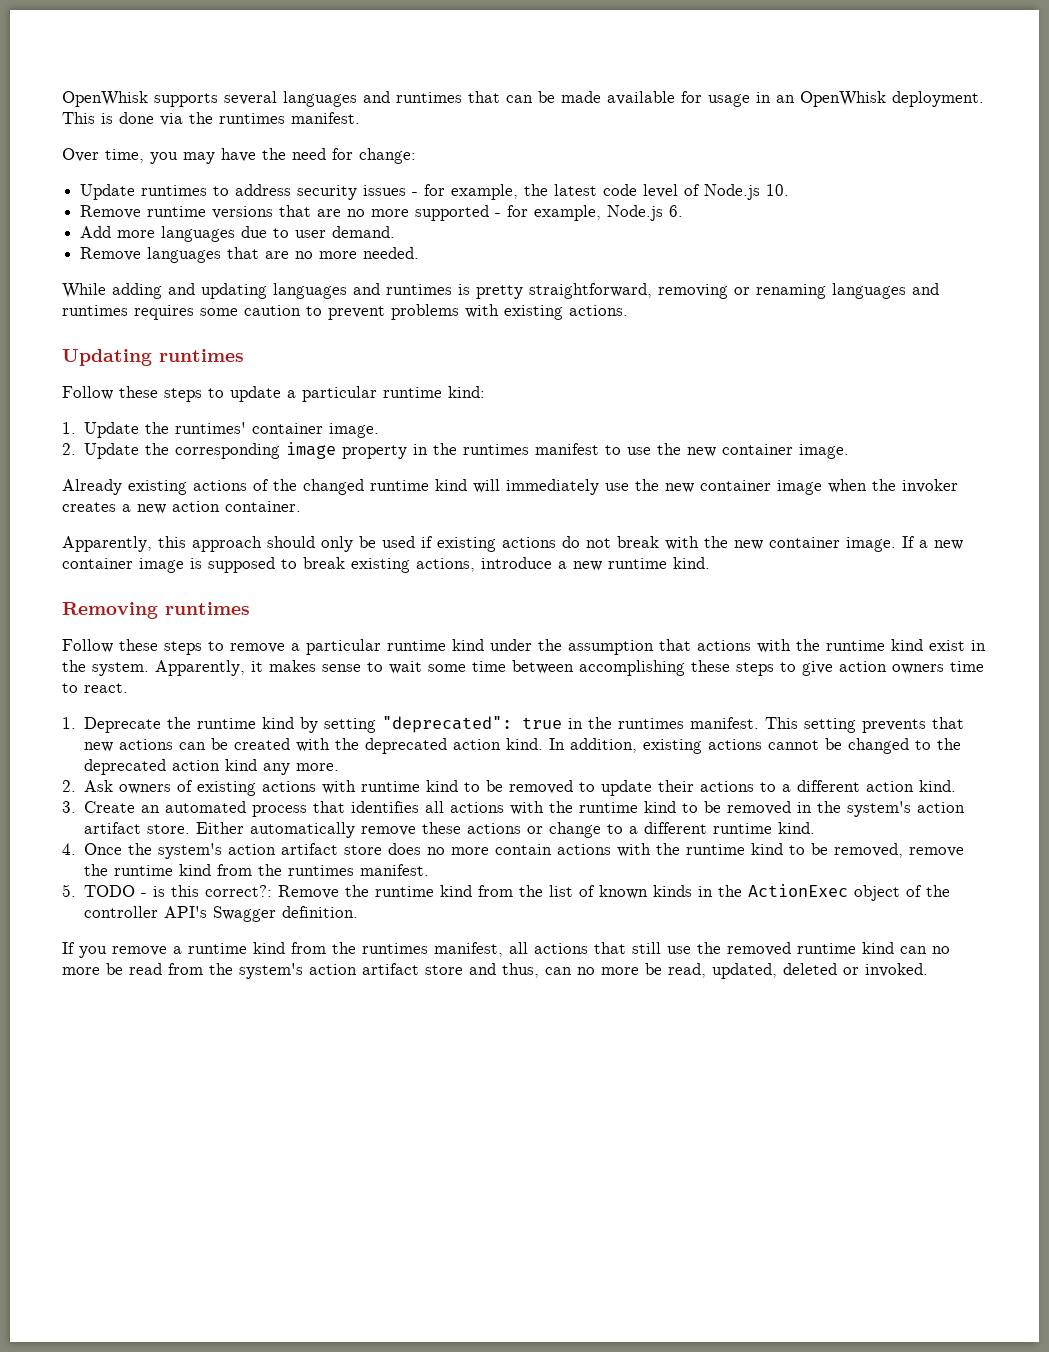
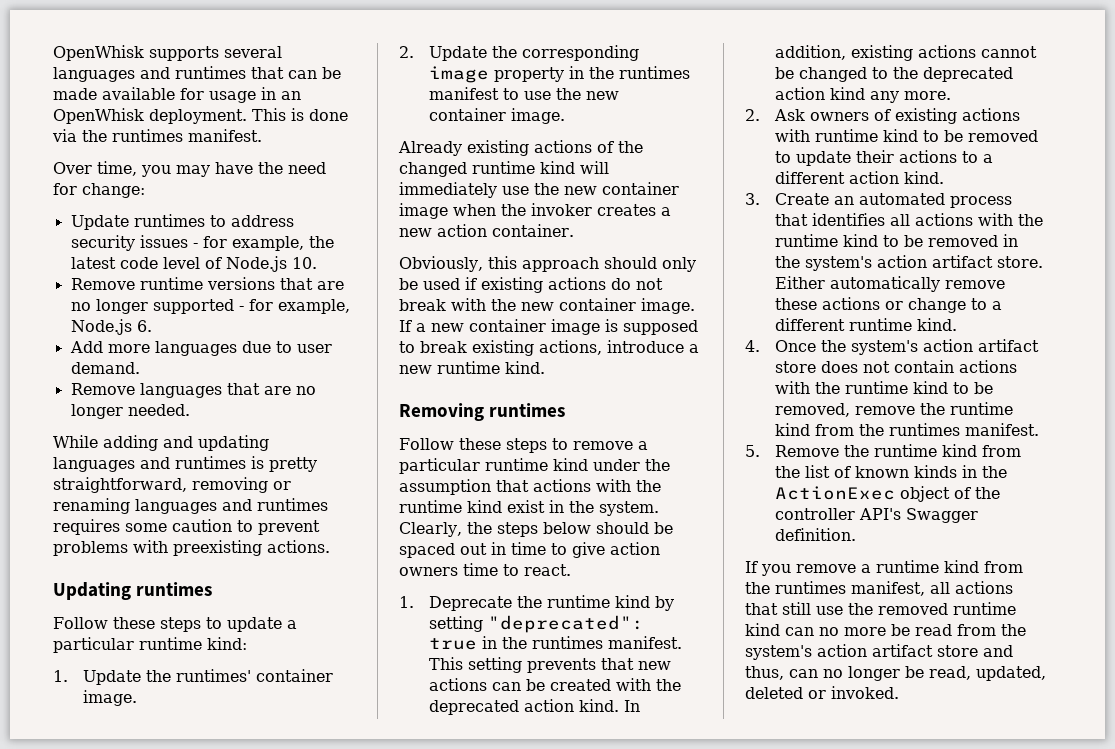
- Remove runtime versions that are no more supported - for example, Node.js 6.
+ Remove runtime versions that are no longer supported - for example, Node.js 6.
- Remove languages that are no more needed.
+ Remove languages that are no longer needed.
- While adding and updating languages and runtimes is pretty straightforward, removing or renaming languages and runtimes requires some caution to prevent problems with existing actions.
+ While adding and updating languages and runtimes is pretty straightforward, removing or renaming languages and runtimes requires some caution to prevent problems with preexisting actions.
- Apparently, this approach should only be used if existing actions do not break with the new container image.
+ Obviously, this approach should only be used if existing actions do not break with the new container image.
- Apparently, it makes sense to wait some time between accomplishing these steps to give action owners time to react.
+ Clearly, the steps below should be spaced out in time to give action owners time to react.
- 4. Once the system's action artifact store does no more contain actions with the runtime kind to be removed, remove the runtime kind from the runtimes manifest.
+ 4. Once the system's action artifact store does not contain actions with the runtime kind to be removed, remove the runtime kind from the runtimes manifest.
- 5. TODO - is this correct?: Remove the runtime kind from the list of known kinds in the ActionExec object of the controller API's Swagger definition.
+ 5. Remove the runtime kind from the list of known kinds in the ActionExec object of the controller API's Swagger definition.
- If you remove a runtime kind from the runtimes manifest, all actions that still use the removed runtime kind can no more be read from the system's action artifact store and thus, can no more be read, updated, deleted or invoked.
+ If you remove a runtime kind from the runtimes manifest, all actions that still use the removed runtime kind can no more be read from the system's action artifact store and thus, can no longer be read, updated, deleted or invoked.

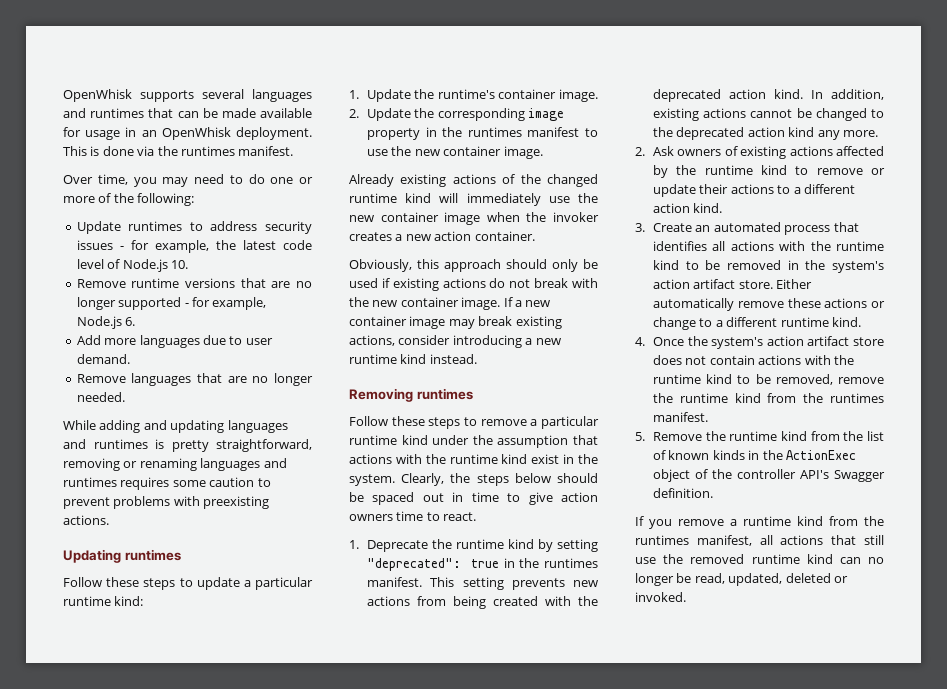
- Over time, you may have the need for change:
+ Over time, you may need to do one or more of the following:
- 1. Update the runtimes' container image.
+ 1. Update the runtime's container image.
- If a new container image is supposed to break existing actions, introduce a new runtime kind.
+ If a new container image may break existing actions, consider introducing a new runtime kind instead.
- This setting prevents that new actions can be created with the deprecated action kind.
+ This setting prevents new actions from being created with the deprecated action kind.
- 2. Ask owners of existing actions with runtime kind to be removed to update their actions to a different action kind.
+ 2. Ask owners of existing actions affected by the runtime kind to remove or update their actions to a different action kind.
- If you remove a runtime kind from the runtimes manifest, all actions that still use the removed runtime kind can no more be read from the system's action artifact store and thus, can no longer be read, updated, deleted or invoked.
+ If you remove a runtime kind from the runtimes manifest, all actions that still use the removed runtime kind can no longer be read, updated, deleted or invoked.

